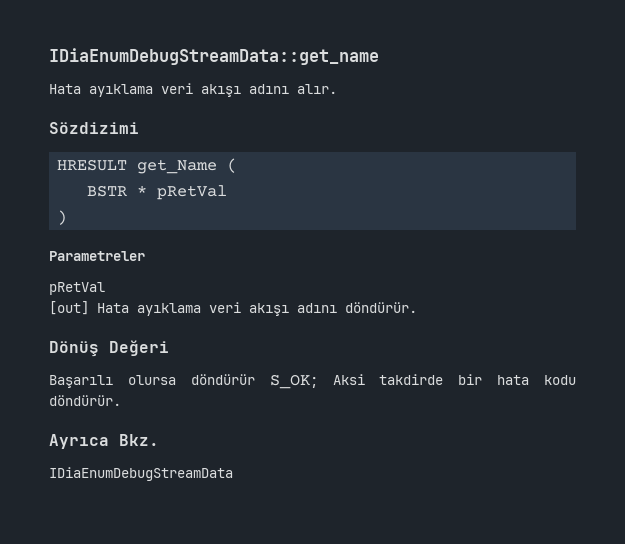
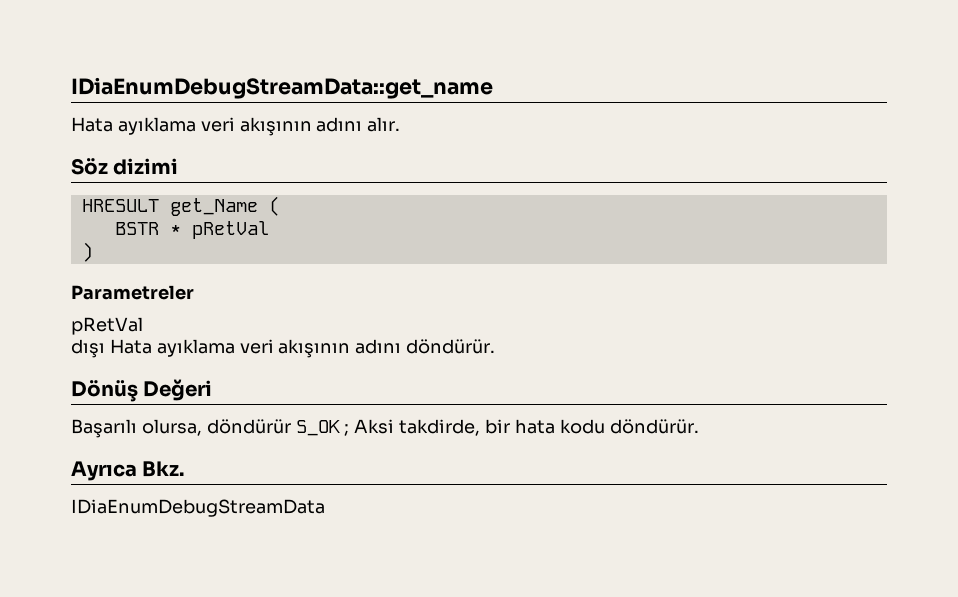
- Hata ayıklama veri akışı adını alır.
+ Hata ayıklama veri akışının adını alır.
- Sözdizimi
+ Söz dizimi
- [out] Hata ayıklama veri akışı adını döndürür.
+ dışı Hata ayıklama veri akışının adını döndürür.
- Başarılı olursa döndürür S_OK; Aksi takdirde bir hata kodu döndürür.
+ Başarılı olursa, döndürür S_OK ; Aksi takdirde, bir hata kodu döndürür.

